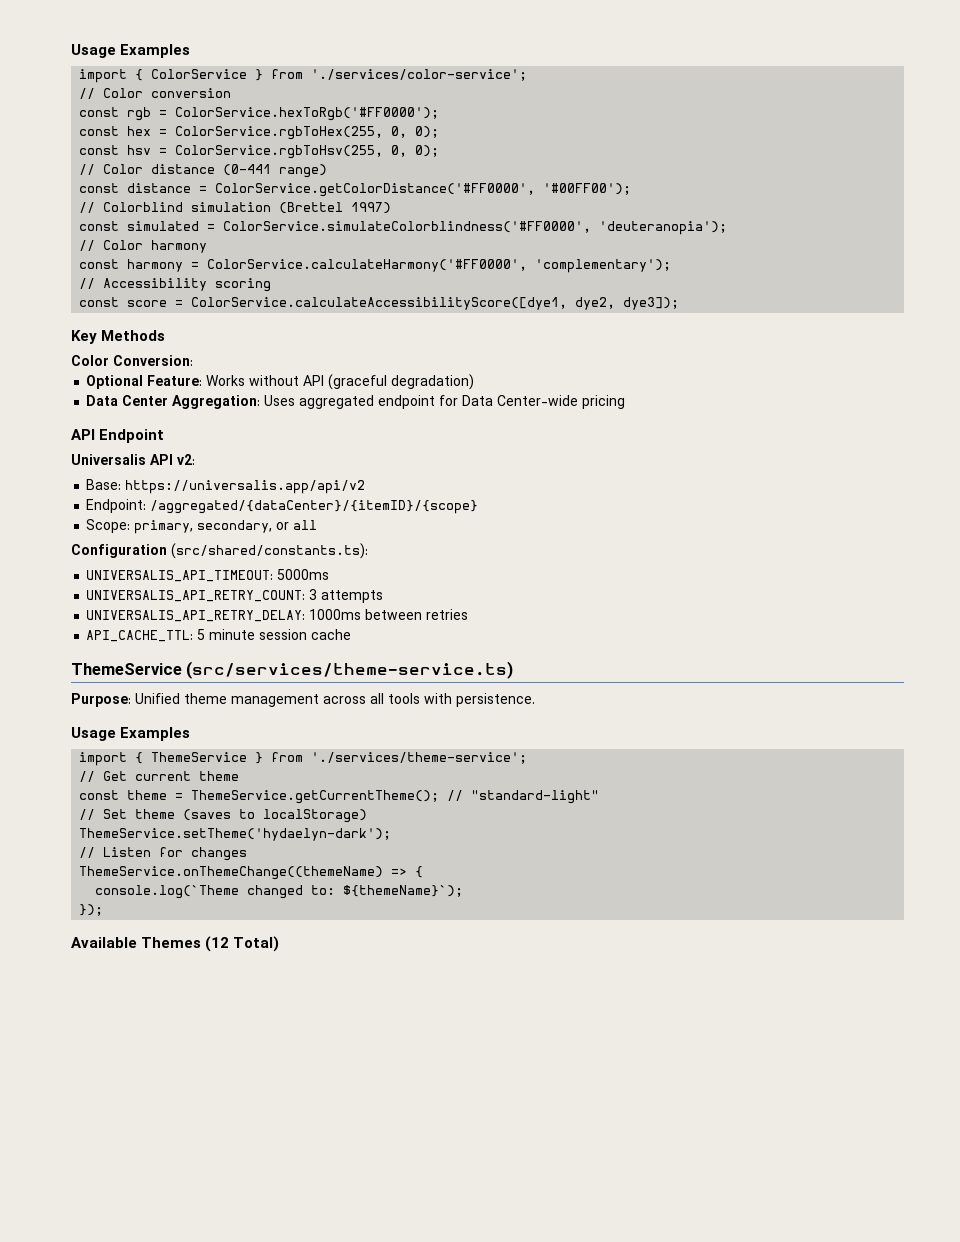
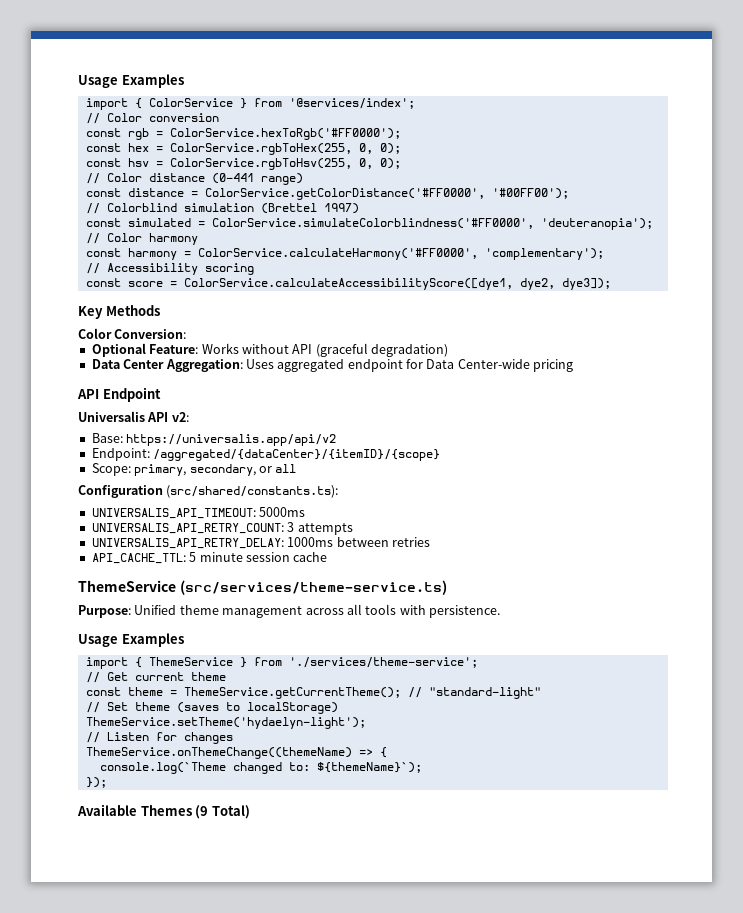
- import { ColorService } from './services/color-service';
+ import { ColorService } from '@services/index';
- ThemeService.setTheme('hydaelyn-dark');
+ ThemeService.setTheme('hydaelyn-light');
- Available Themes (12 Total)
+ Available Themes (9 Total)

